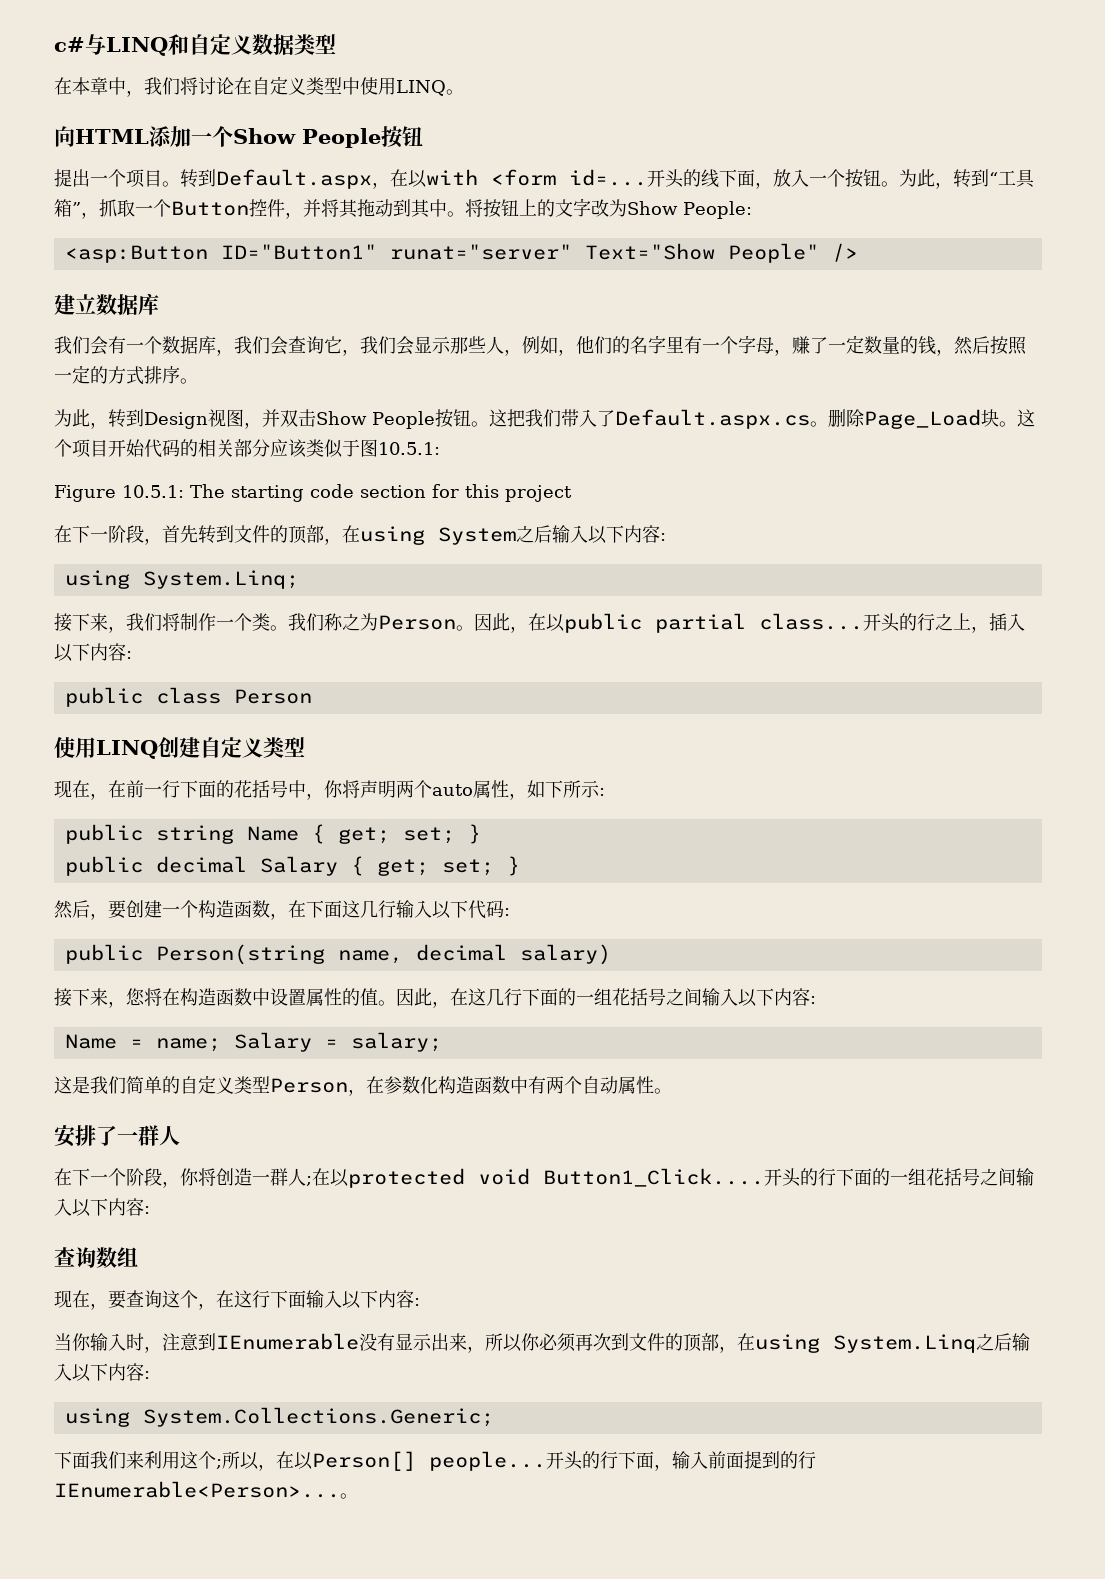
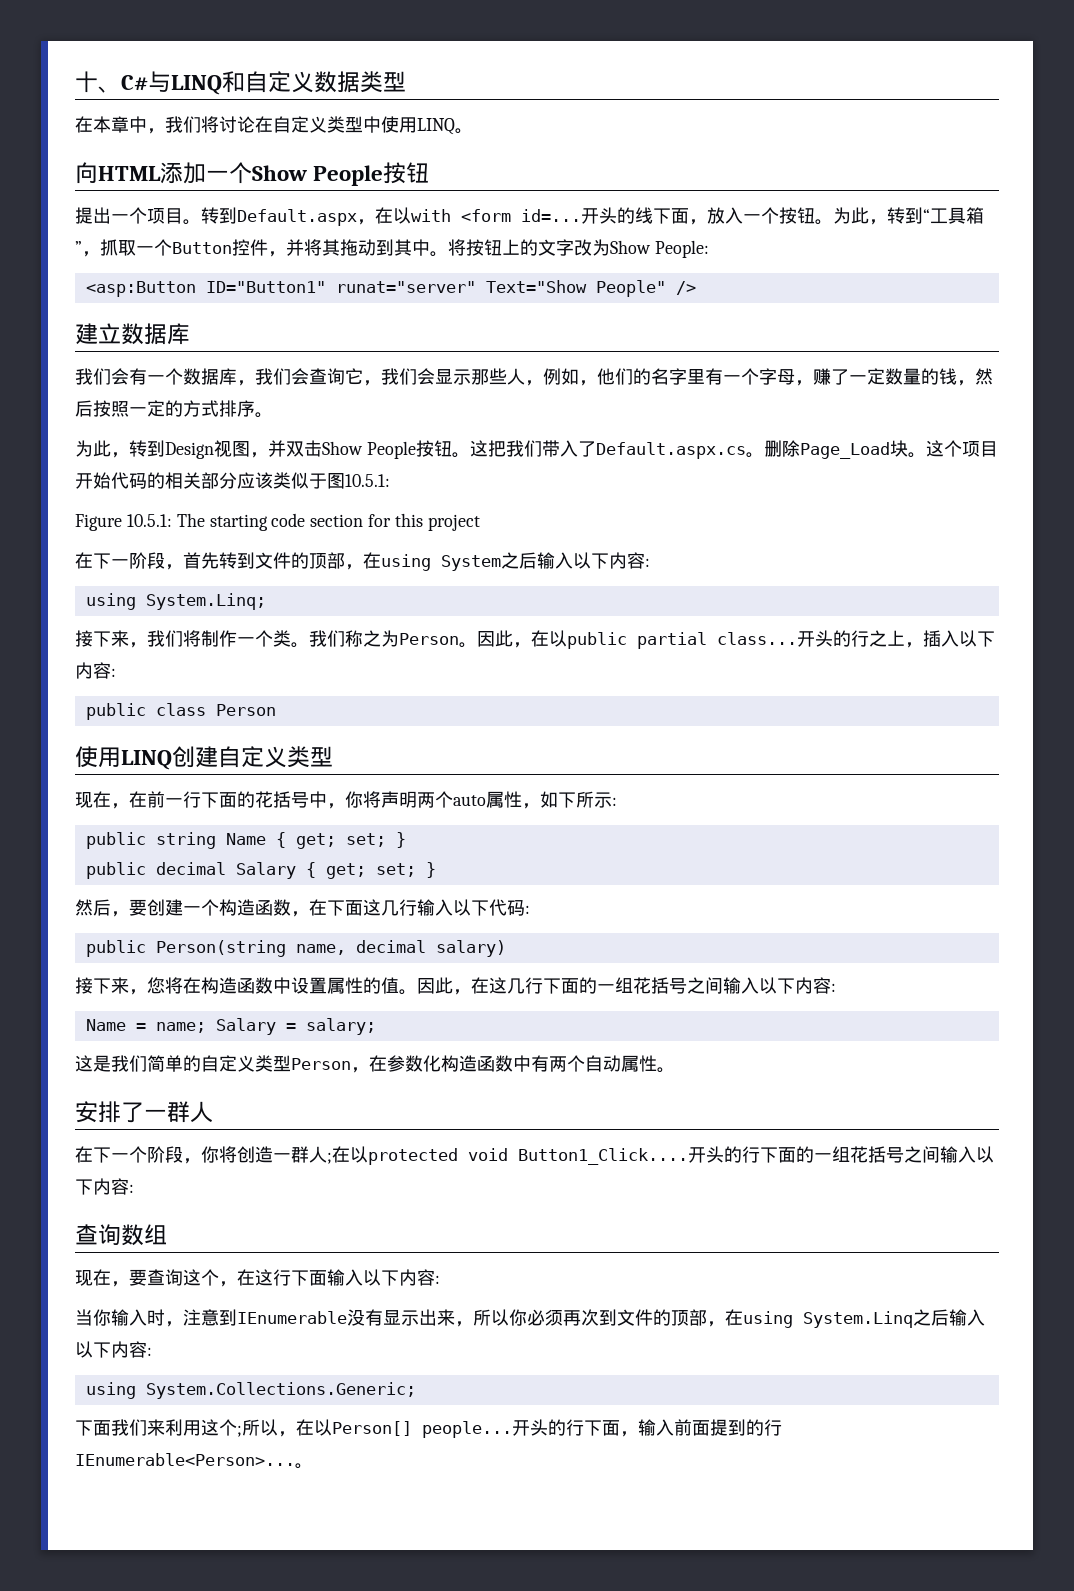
- c#与LINQ和自定义数据类型
+ 十、C#与LINQ和自定义数据类型

